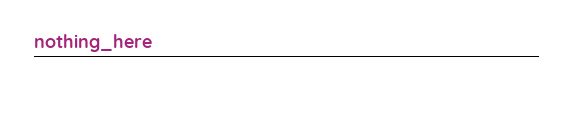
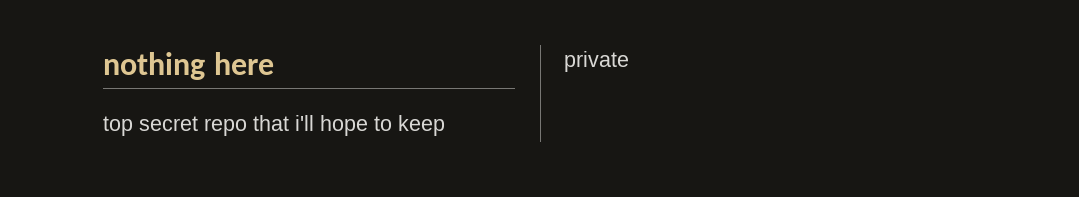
- nothing_here
+ nothing here
+ top secret repo that i'll hope to keep private

